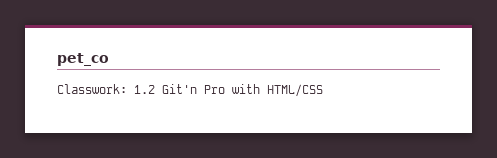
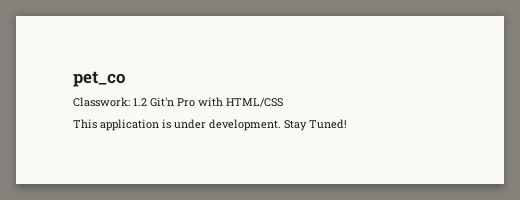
+ This application is under development. Stay Tuned!

